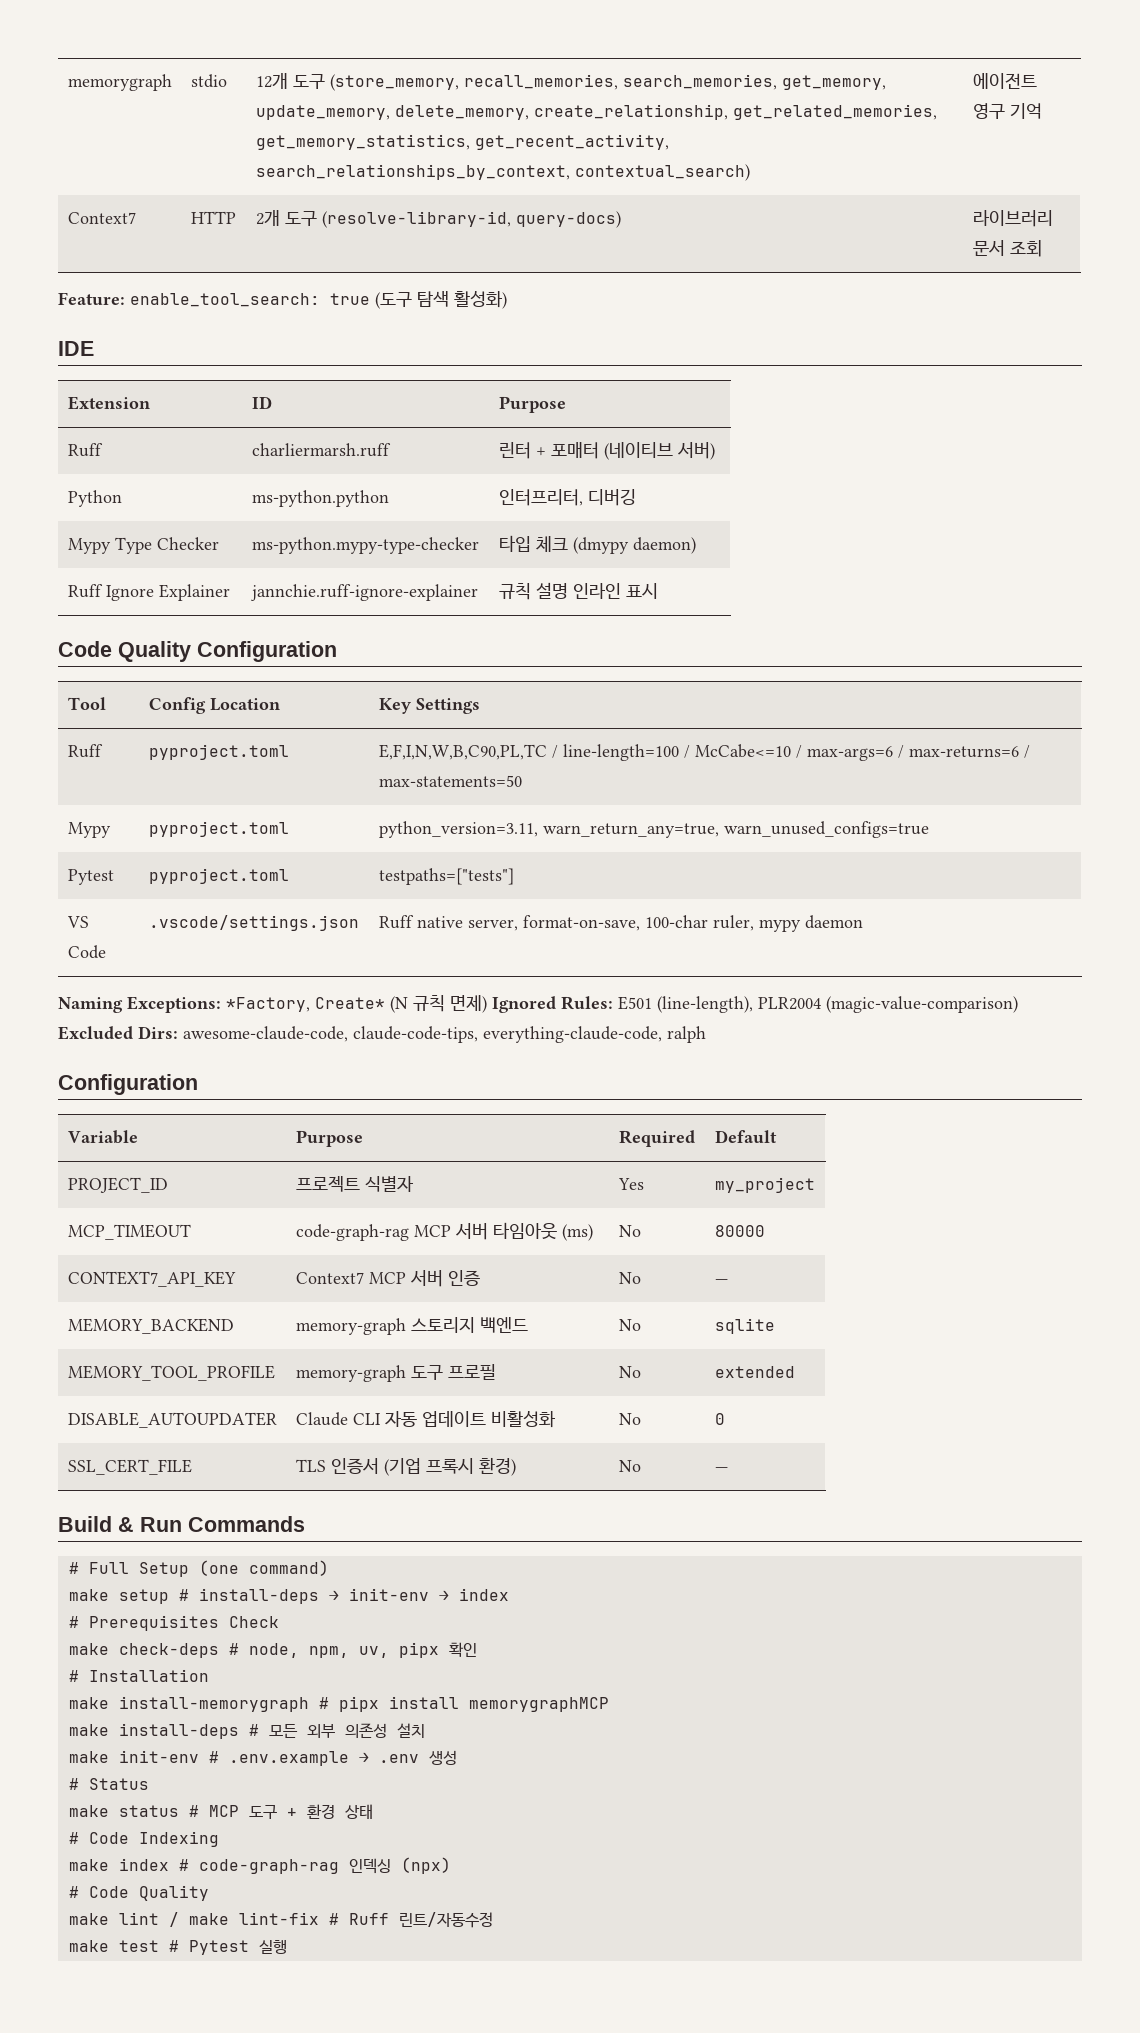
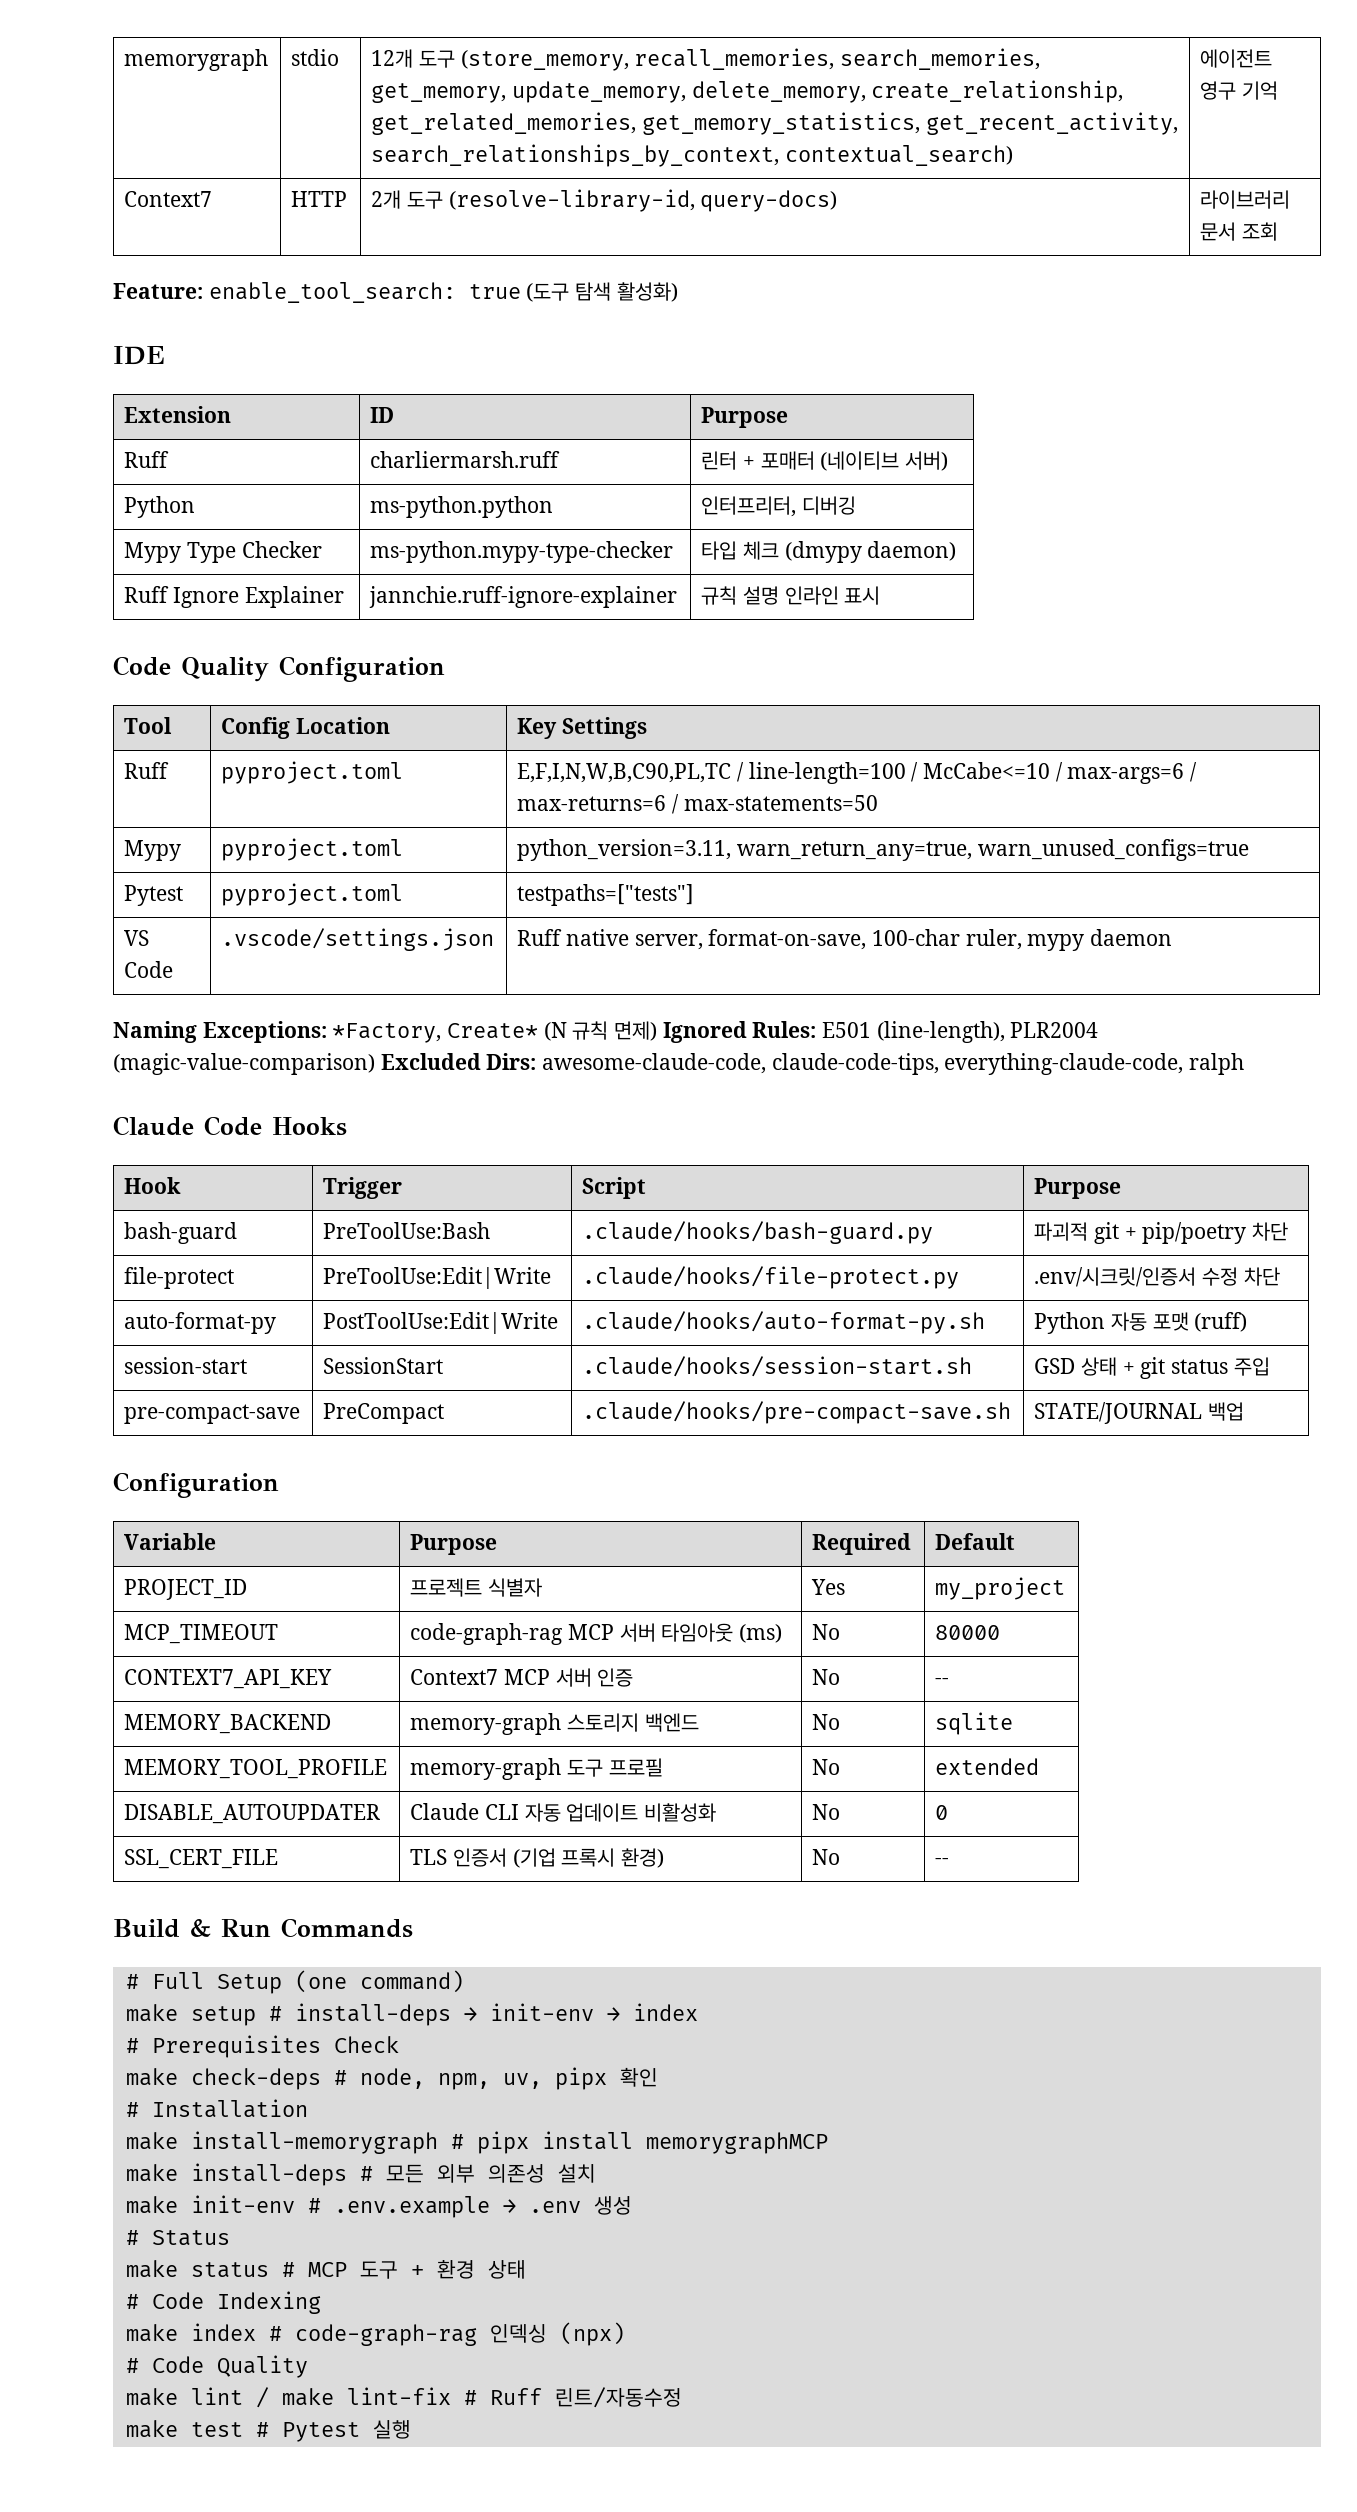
+ Claude Code Hooks
+ Hook | Trigger | Script | Purpose
+ bash-guard | PreToolUse:Bash | .claude/hooks/bash-guard.py | 파괴적 git + pip/poetry 차단
+ file-protect | PreToolUse:Edit|Write | .claude/hooks/file-protect.py | .env/시크릿/인증서 수정 차단
+ auto-format-py | PostToolUse:Edit|Write | .claude/hooks/auto-format-py.sh | Python 자동 포맷 (ruff)
+ session-start | SessionStart | .claude/hooks/session-start.sh | GSD 상태 + git status 주입
+ pre-compact-save | PreCompact | .claude/hooks/pre-compact-save.sh | STATE/JOURNAL 백업
- CONTEXT7_API_KEY | Context7 MCP 서버 인증 | No | —
+ CONTEXT7_API_KEY | Context7 MCP 서버 인증 | No | --
- SSL_CERT_FILE | TLS 인증서 (기업 프록시 환경) | No | —
+ SSL_CERT_FILE | TLS 인증서 (기업 프록시 환경) | No | --

